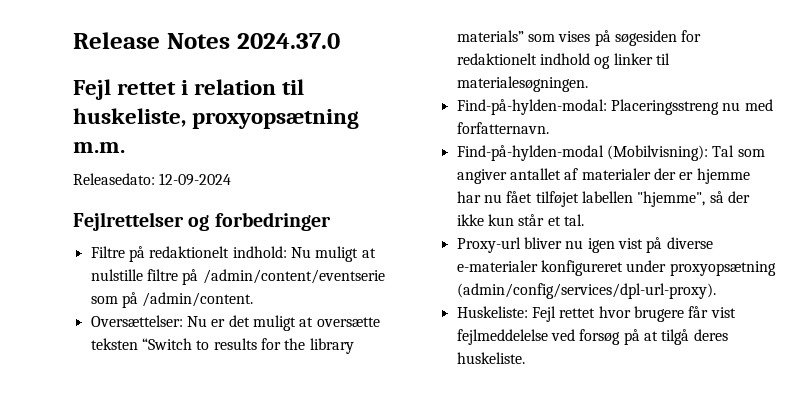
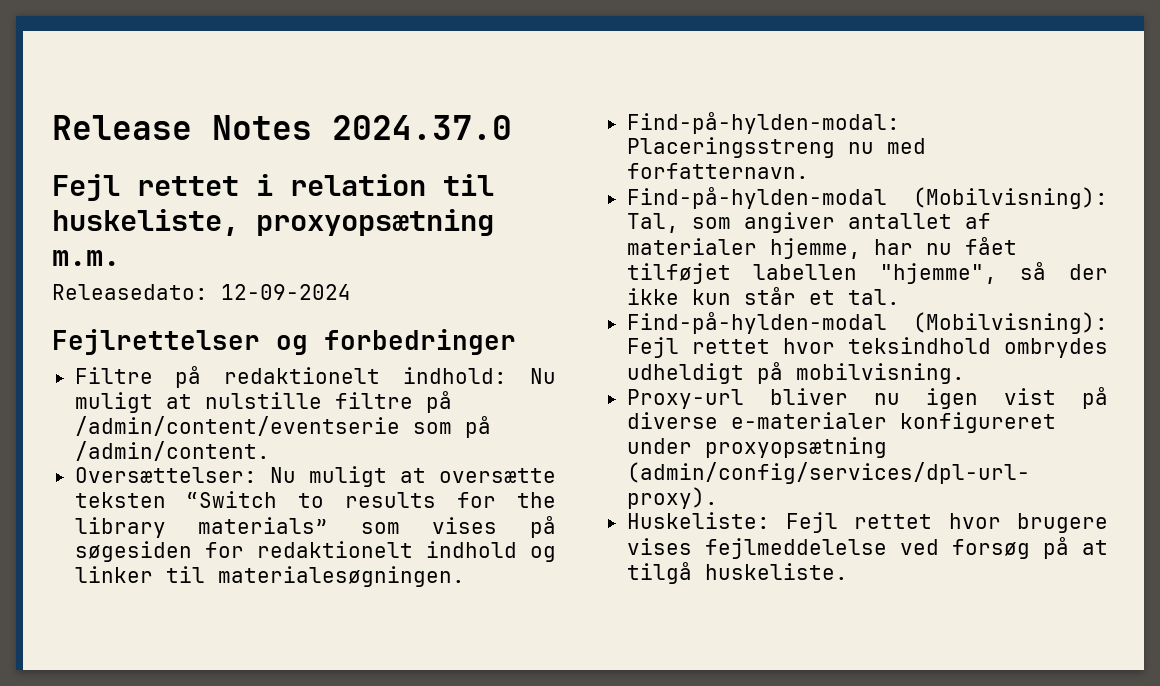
- Oversættelser: Nu er det muligt at oversætte teksten “Switch to results for the library materials” som vises på søgesiden for redaktionelt indhold og linker til materialesøgningen.
+ Oversættelser: Nu muligt at oversætte teksten “Switch to results for the library materials” som vises på søgesiden for redaktionelt indhold og linker til materialesøgningen.
- Find-på-hylden-modal (Mobilvisning): Tal som angiver antallet af materialer der er hjemme har nu fået tilføjet labellen "hjemme", så der ikke kun står et tal.
+ Find-på-hylden-modal (Mobilvisning): Tal, som angiver antallet af materialer hjemme, har nu fået tilføjet labellen "hjemme", så der ikke kun står et tal.
+ Find-på-hylden-modal (Mobilvisning): Fejl rettet hvor teksindhold ombrydes udheldigt på mobilvisning.
- Huskeliste: Fejl rettet hvor brugere får vist fejlmeddelelse ved forsøg på at tilgå deres huskeliste.
+ Huskeliste: Fejl rettet hvor brugere vises fejlmeddelelse ved forsøg på at tilgå huskeliste.

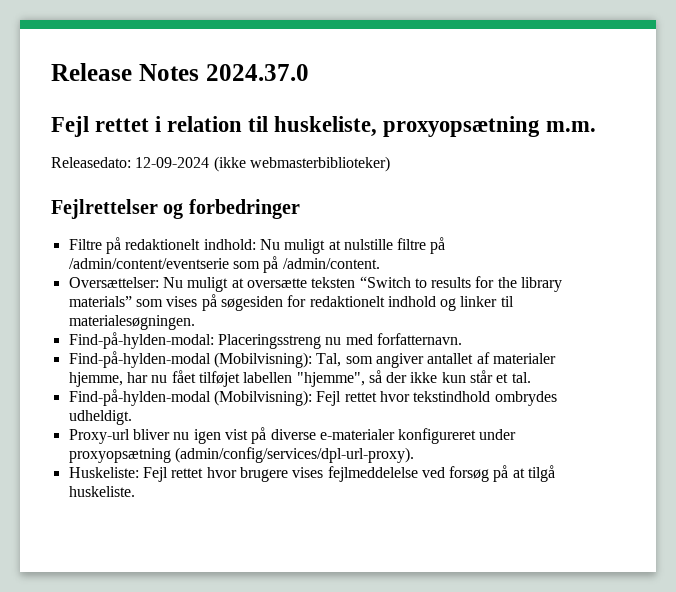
- Releasedato: 12-09-2024
+ Releasedato: 12-09-2024 (ikke webmasterbiblioteker)
- Find-på-hylden-modal (Mobilvisning): Fejl rettet hvor teksindhold ombrydes udheldigt på mobilvisning.
+ Find-på-hylden-modal (Mobilvisning): Fejl rettet hvor tekstindhold ombrydes udheldigt.

